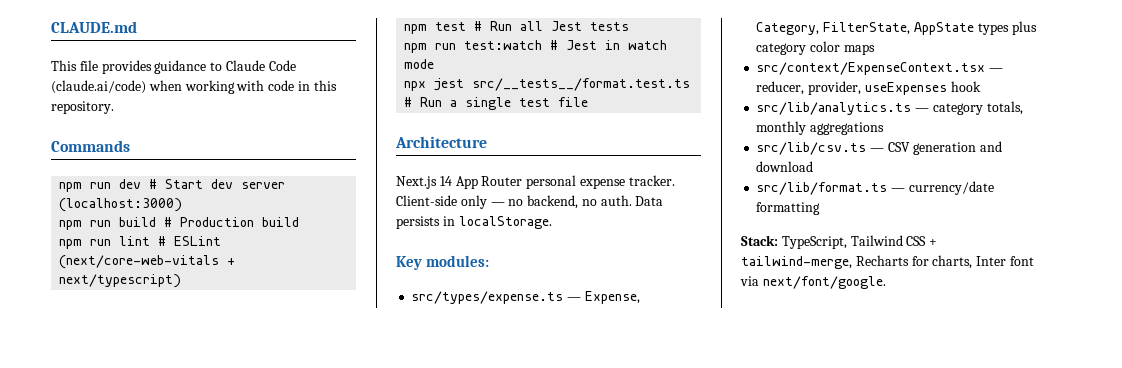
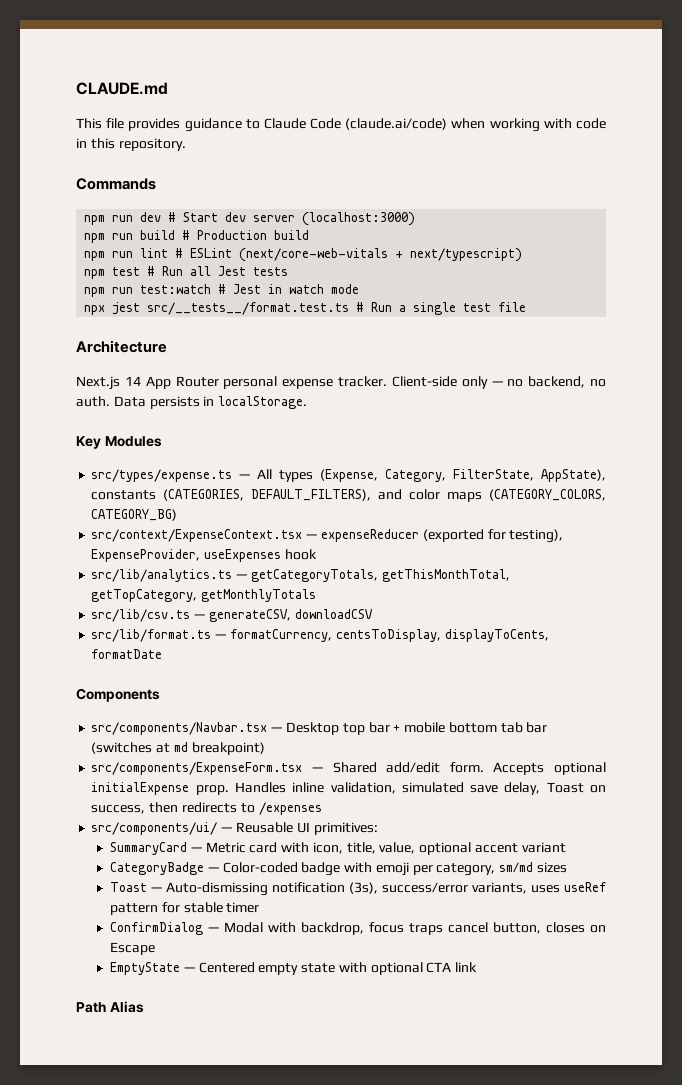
- Key modules:
+ Key Modules
- src/types/expense.ts — Expense, Category, FilterState, AppState types plus category color maps
+ src/types/expense.ts — All types (Expense, Category, FilterState, AppState), constants (CATEGORIES, DEFAULT_FILTERS), and color maps (CATEGORY_COLORS, CATEGORY_BG)
- src/context/ExpenseContext.tsx — reducer, provider, useExpenses hook
+ src/context/ExpenseContext.tsx — expenseReducer (exported for testing), ExpenseProvider, useExpenses hook
- src/lib/analytics.ts — category totals, monthly aggregations
- src/lib/csv.ts — CSV generation and download
- src/lib/format.ts — currency/date formatting
- Stack: TypeScript, Tailwind CSS + tailwind-merge, Recharts for charts, Inter font via next/font/google.
+ src/lib/analytics.ts — getCategoryTotals, getThisMonthTotal, getTopCategory, getMonthlyTotals
+ src/lib/csv.ts — generateCSV, downloadCSV
+ src/lib/format.ts — formatCurrency, centsToDisplay, displayToCents, formatDate
+ Components
+ src/components/Navbar.tsx — Desktop top bar + mobile bottom tab bar (switches at md breakpoint)
+ src/components/ExpenseForm.tsx — Shared add/edit form. Accepts optional initialExpense prop. Handles inline validation, simulated save delay, Toast on success, then redirects to /expenses
+ src/components/ui/ — Reusable UI primitives:
+ SummaryCard — Metric card with icon, title, value, optional accent variant
+ CategoryBadge — Color-coded badge with emoji per category, sm/md sizes
+ Toast — Auto-dismissing notification (3s), success/error variants, uses useRef pattern for stable timer
+ ConfirmDialog — Modal with backdrop, focus traps cancel button, closes on Escape
+ EmptyState — Centered empty state with optional CTA link
+ Path Alias

